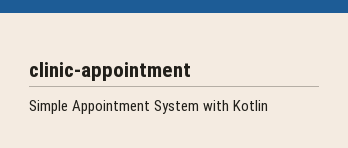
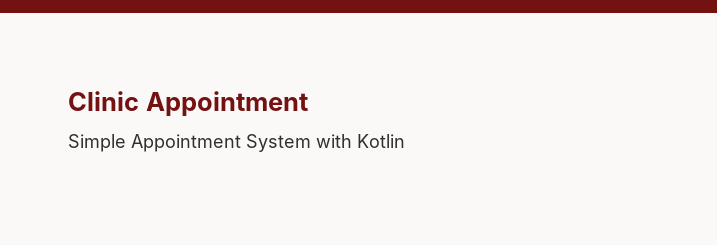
- clinic-appointment
+ Clinic Appointment

